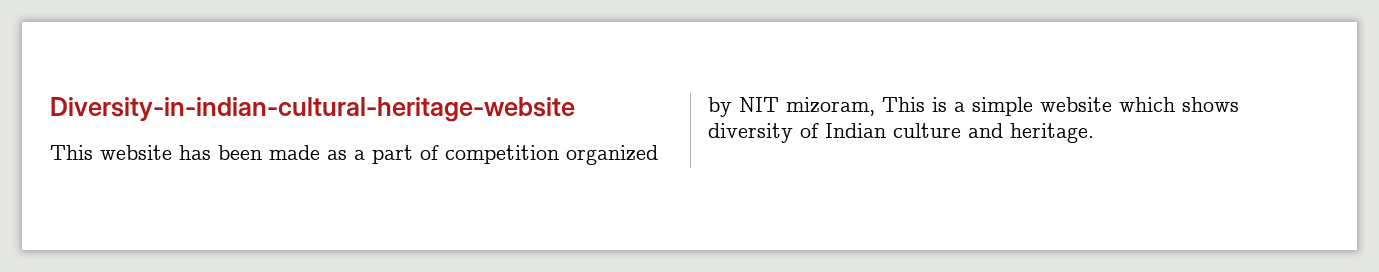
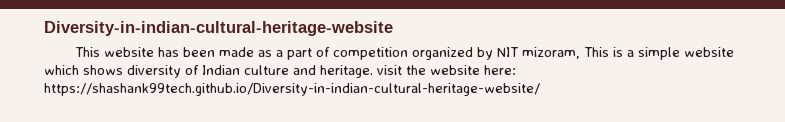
- This website has been made as a part of competition organized by NIT mizoram, This is a simple website which shows diversity of Indian culture and heritage.
+ This website has been made as a part of competition organized by NIT mizoram, This is a simple website which shows diversity of Indian culture and heritage. visit the website here: https://shashank99tech.github.io/Diversity-in-indian-cultural-heritage-website/

